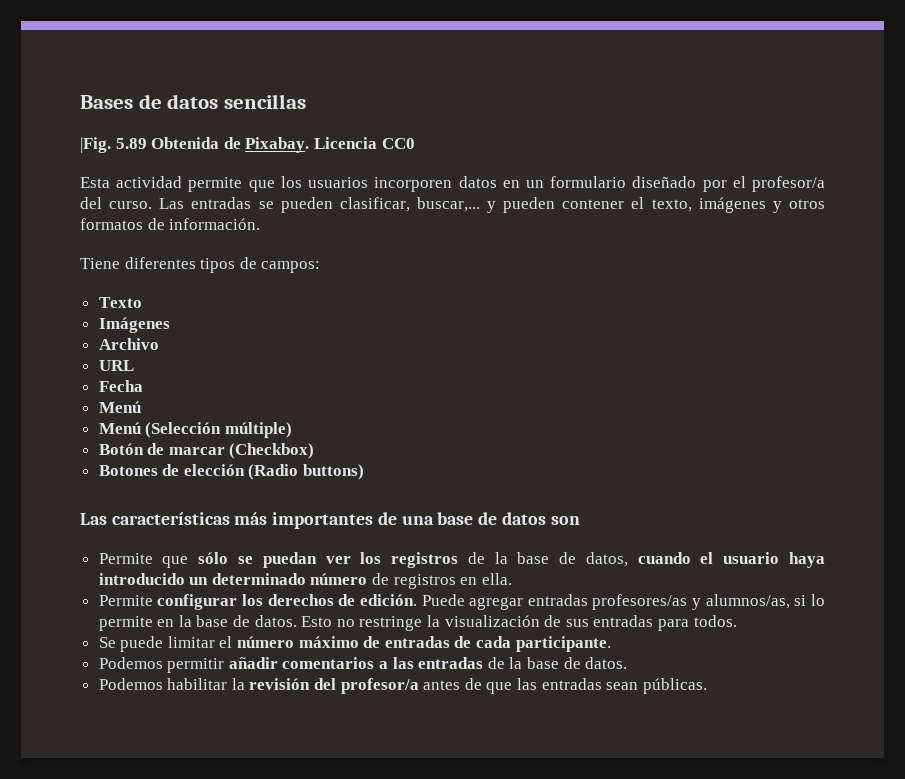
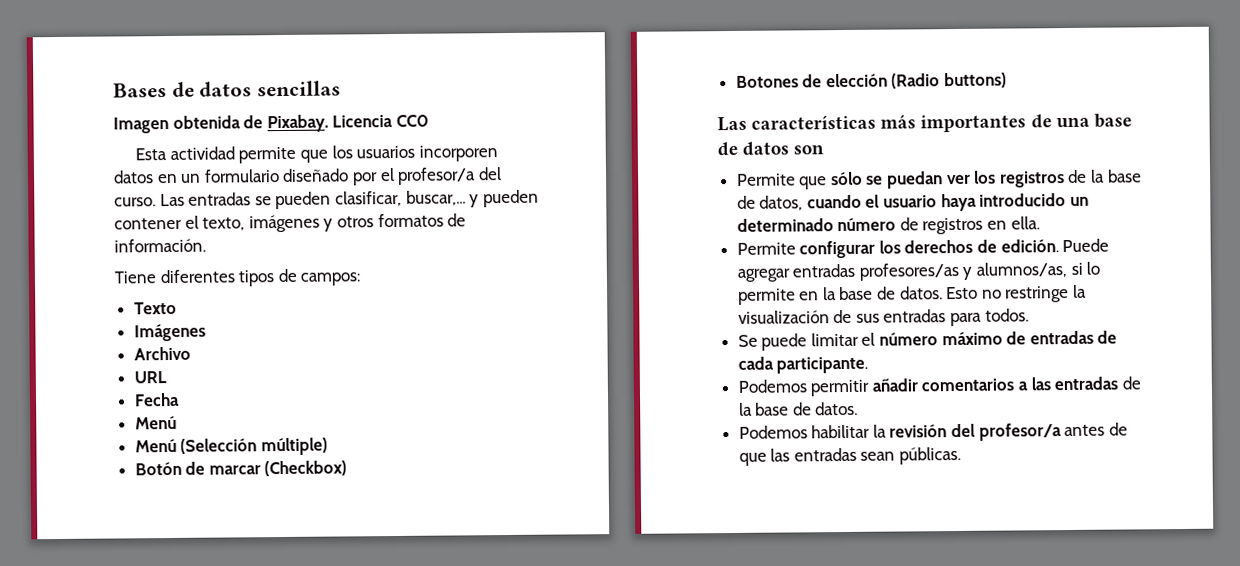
- |Fig. 5.89 Obtenida de Pixabay.
+ Imagen obtenida de Pixabay.

